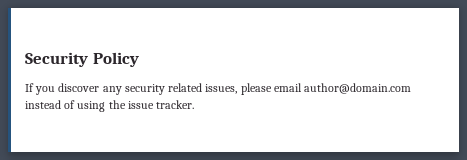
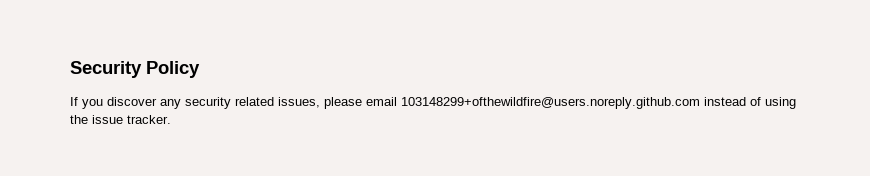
- If you discover any security related issues, please email author@domain.com instead of using the issue tracker.
+ If you discover any security related issues, please email 103148299+ofthewildfire@users.noreply.github.com instead of using the issue tracker.

